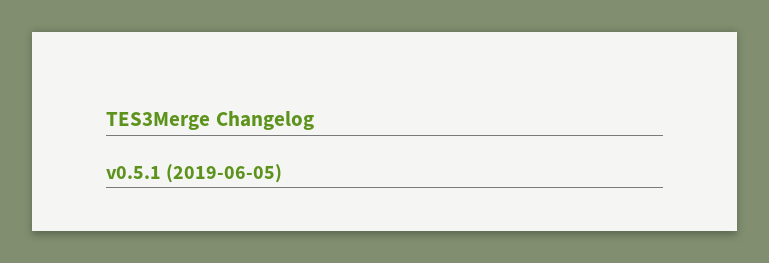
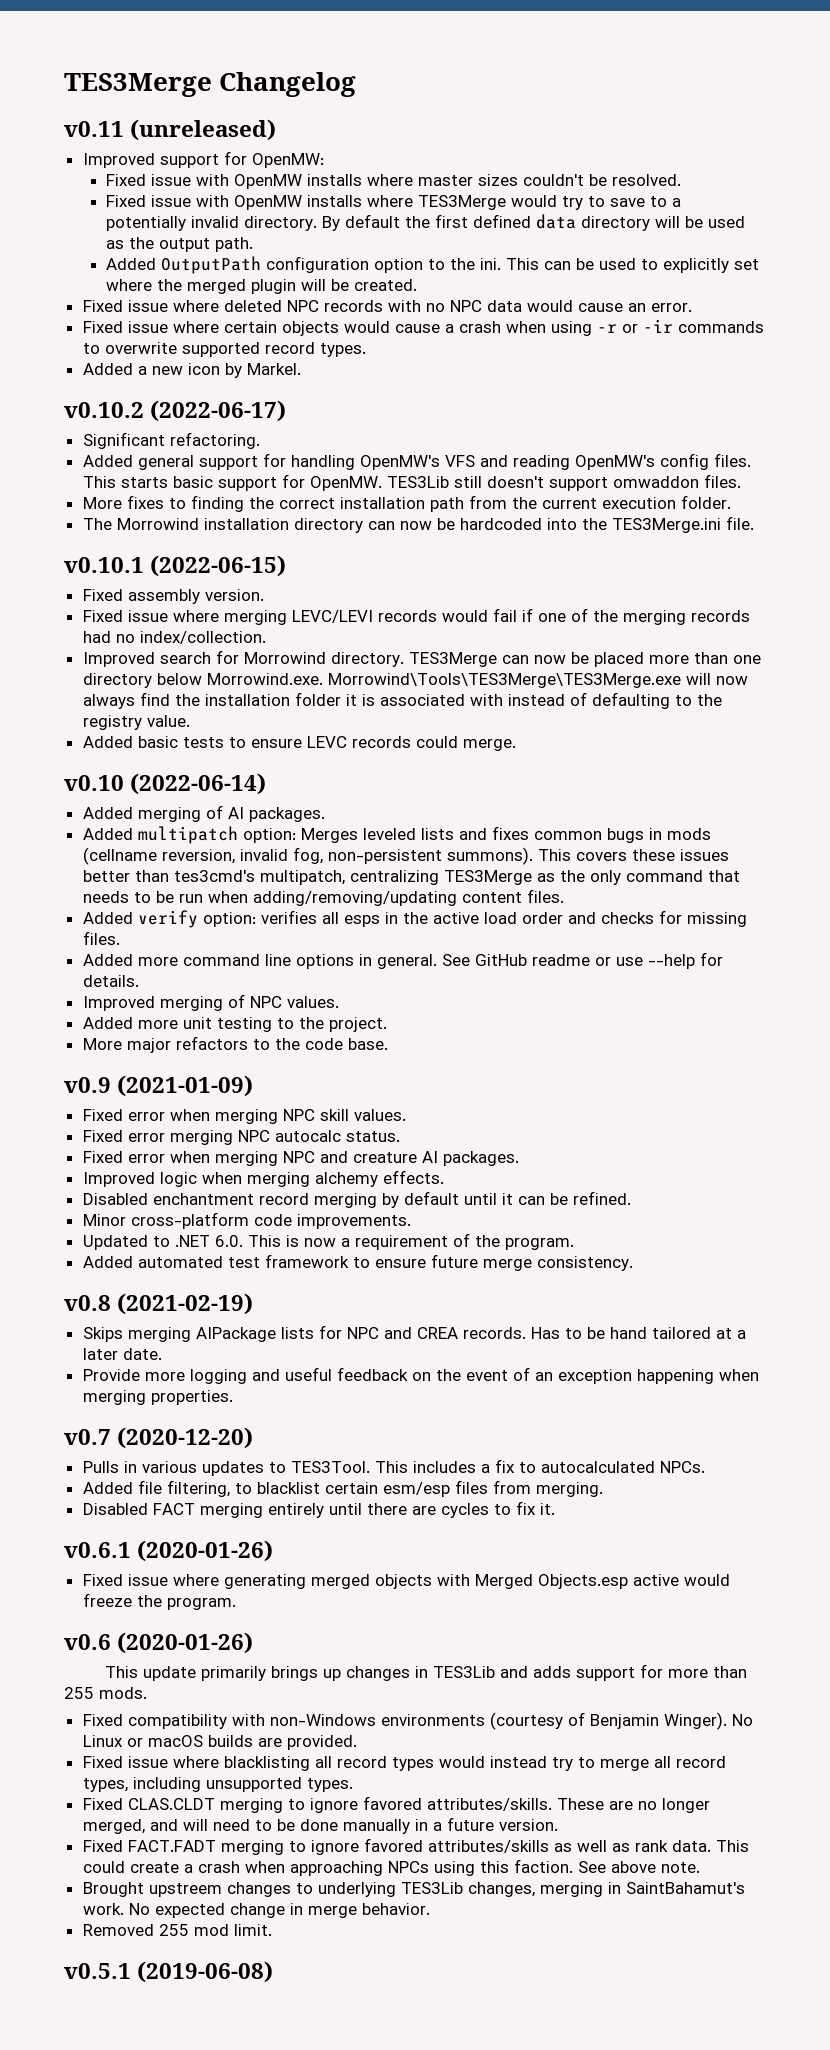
+ v0.11 (unreleased)
+ Improved support for OpenMW:
+ Fixed issue with OpenMW installs where master sizes couldn't be resolved.
+ Fixed issue with OpenMW installs where TES3Merge would try to save to a potentially invalid directory. By default the first defined data directory will be used as the output path.
+ Added OutputPath configuration option to the ini. This can be used to explicitly set where the merged plugin will be created.
+ Fixed issue where deleted NPC records with no NPC data would cause an error.
+ Fixed issue where certain objects would cause a crash when using -r or -ir commands to overwrite supported record types.
+ Added a new icon by Markel.
+ v0.10.2 (2022-06-17)
+ Significant refactoring.
+ Added general support for handling OpenMW's VFS and reading OpenMW's config files. This starts basic support for OpenMW. TES3Lib still doesn't support omwaddon files.
+ More fixes to finding the correct installation path from the current execution folder.
+ The Morrowind installation directory can now be hardcoded into the TES3Merge.ini file.
+ v0.10.1 (2022-06-15)
+ Fixed assembly version.
+ Fixed issue where merging LEVC/LEVI records would fail if one of the merging records had no index/collection.
+ Improved search for Morrowind directory. TES3Merge can now be placed more than one directory below Morrowind.exe. Morrowind\Tools\TES3Merge\TES3Merge.exe will now always find the installation folder it is associated with instead of defaulting to the registry value.
+ Added basic tests to ensure LEVC records could merge.
+ v0.10 (2022-06-14)
+ Added merging of AI packages.
+ Added multipatch option: Merges leveled lists and fixes common bugs in mods (cellname reversion, invalid fog, non-persistent summons). This covers these issues better than tes3cmd's multipatch, centralizing TES3Merge as the only command that needs to be run when adding/removing/updating content files.
+ Added verify option: verifies all esps in the active load order and checks for missing files.
+ Added more command line options in general. See GitHub readme or use --help for details.
+ Improved merging of NPC values.
+ Added more unit testing to the project.
+ More major refactors to the code base.
+ v0.9 (2021-01-09)
+ Fixed error when merging NPC skill values.
+ Fixed error merging NPC autocalc status.
+ Fixed error when merging NPC and creature AI packages.
+ Improved logic when merging alchemy effects.
+ Disabled enchantment record merging by default until it can be refined.
+ Minor cross-platform code improvements.
+ Updated to .NET 6.0. This is now a requirement of the program.
+ Added automated test framework to ensure future merge consistency.
+ v0.8 (2021-02-19)
+ Skips merging AIPackage lists for NPC and CREA records. Has to be hand tailored at a later date.
+ Provide more logging and useful feedback on the event of an exception happening when merging properties.
+ v0.7 (2020-12-20)
+ Pulls in various updates to TES3Tool. This includes a fix to autocalculated NPCs.
+ Added file filtering, to blacklist certain esm/esp files from merging.
+ Disabled FACT merging entirely until there are cycles to fix it.
+ v0.6.1 (2020-01-26)
+ Fixed issue where generating merged objects with Merged Objects.esp active would freeze the program.
+ v0.6 (2020-01-26)
+ This update primarily brings up changes in TES3Lib and adds support for more than 255 mods.
+ Fixed compatibility with non-Windows environments (courtesy of Benjamin Winger). No Linux or macOS builds are provided.
+ Fixed issue where blacklisting all record types would instead try to merge all record types, including unsupported types.
+ Fixed CLAS.CLDT merging to ignore favored attributes/skills. These are no longer merged, and will need to be done manually in a future version.
+ Fixed FACT.FADT merging to ignore favored attributes/skills as well as rank data. This could create a crash when approaching NPCs using this faction. See above note.
+ Brought upstreem changes to underlying TES3Lib changes, merging in SaintBahamut's work. No expected change in merge behavior.
+ Removed 255 mod limit.
- v0.5.1 (2019-06-05)
+ v0.5.1 (2019-06-08)

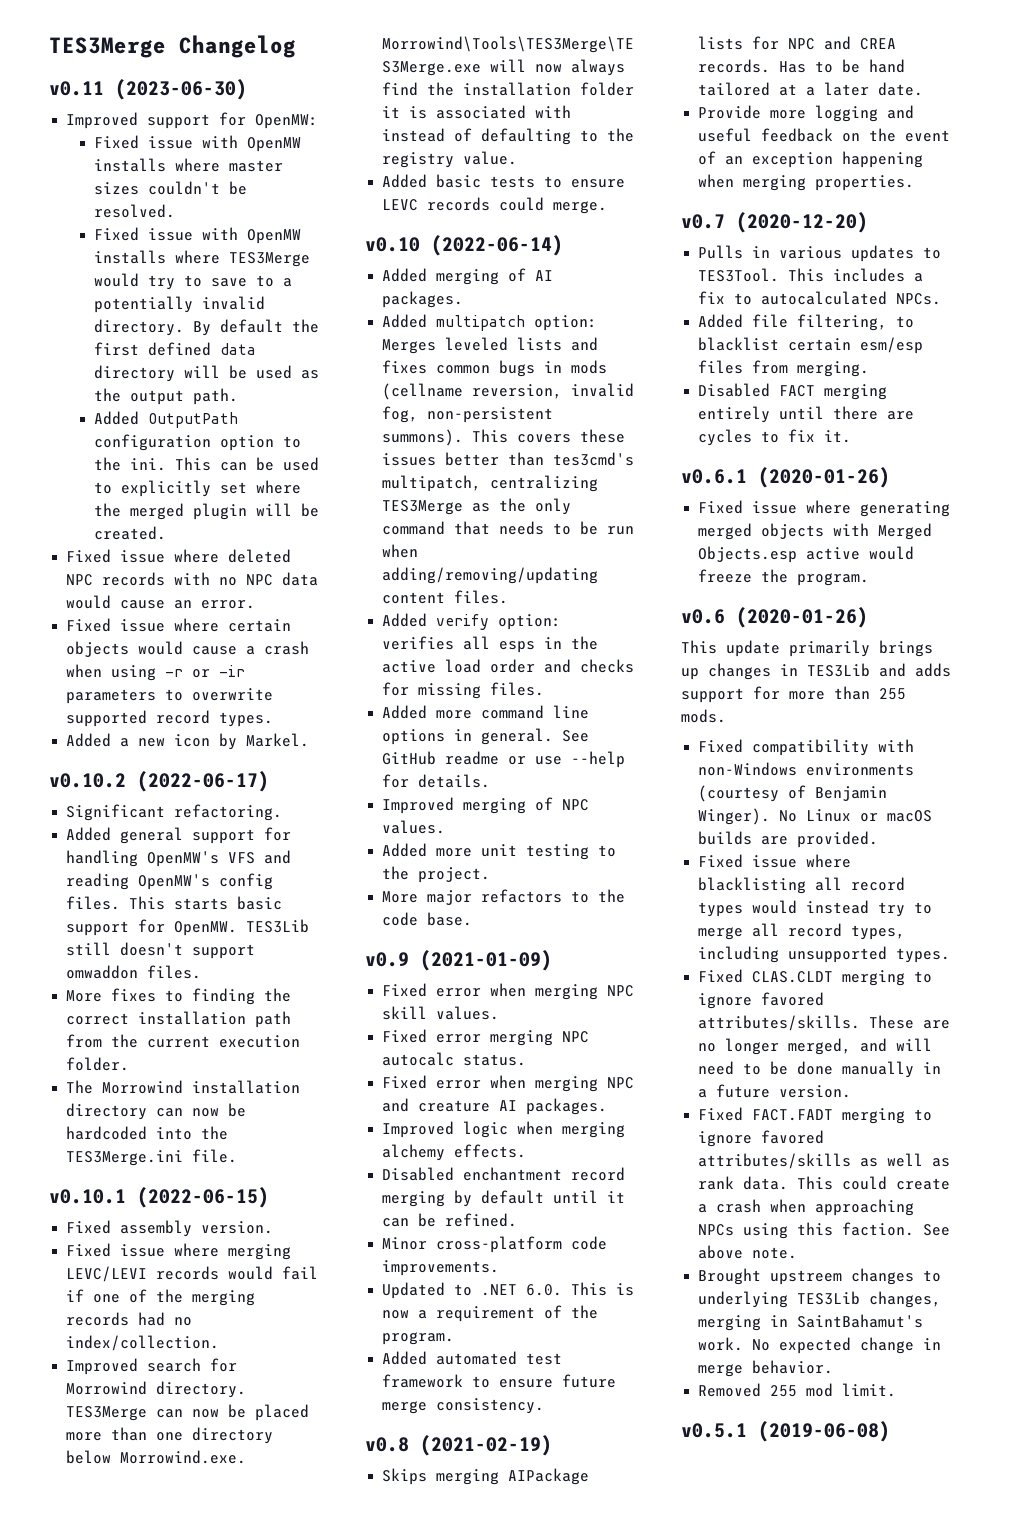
- v0.11 (unreleased)
+ v0.11 (2023-06-30)
- Fixed issue where certain objects would cause a crash when using -r or -ir commands to overwrite supported record types.
+ Fixed issue where certain objects would cause a crash when using -r or -ir parameters to overwrite supported record types.

